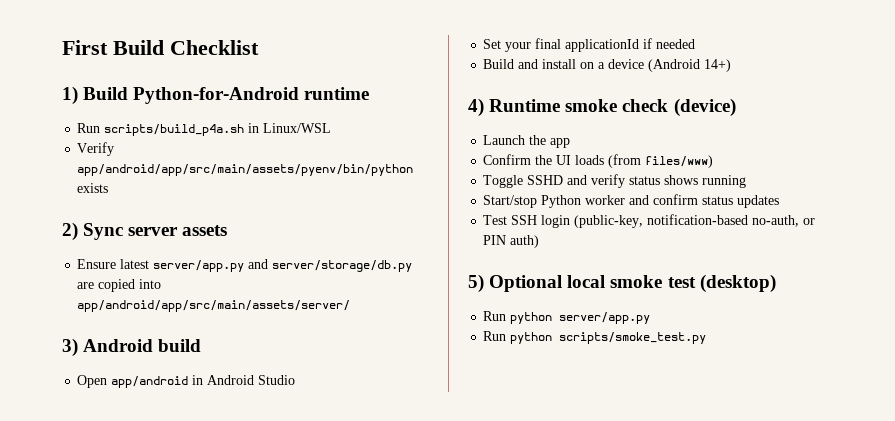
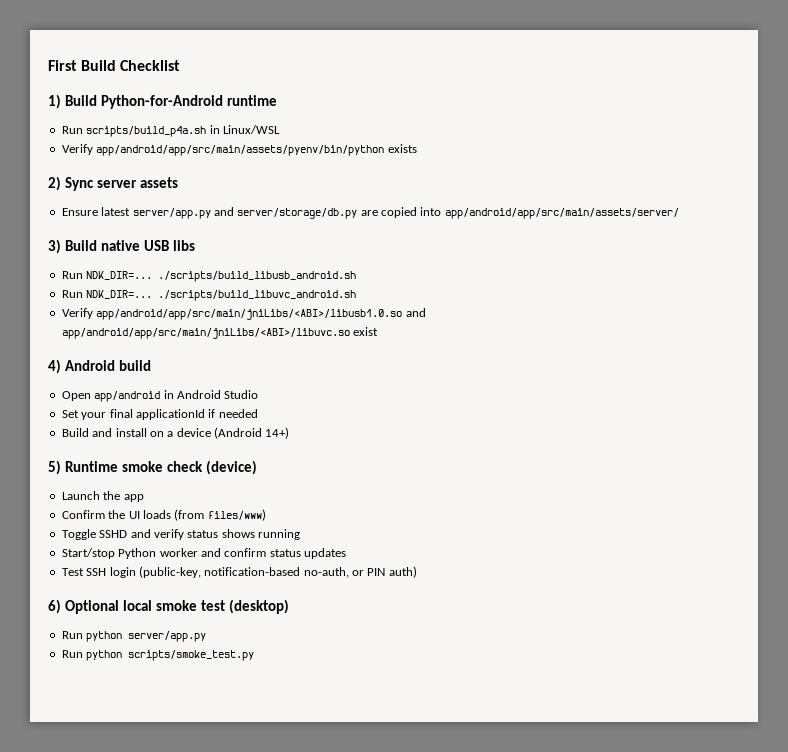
- 3) Android build
+ 3) Build native USB libs
+ Run NDK_DIR=... ./scripts/build_libusb_android.sh
+ Run NDK_DIR=... ./scripts/build_libuvc_android.sh
+ Verify app/android/app/src/main/jniLibs/<ABI>/libusb1.0.so and app/android/app/src/main/jniLibs/<ABI>/libuvc.so exist
+ 4) Android build
- 4) Runtime smoke check (device)
+ 5) Runtime smoke check (device)
- 5) Optional local smoke test (desktop)
+ 6) Optional local smoke test (desktop)

